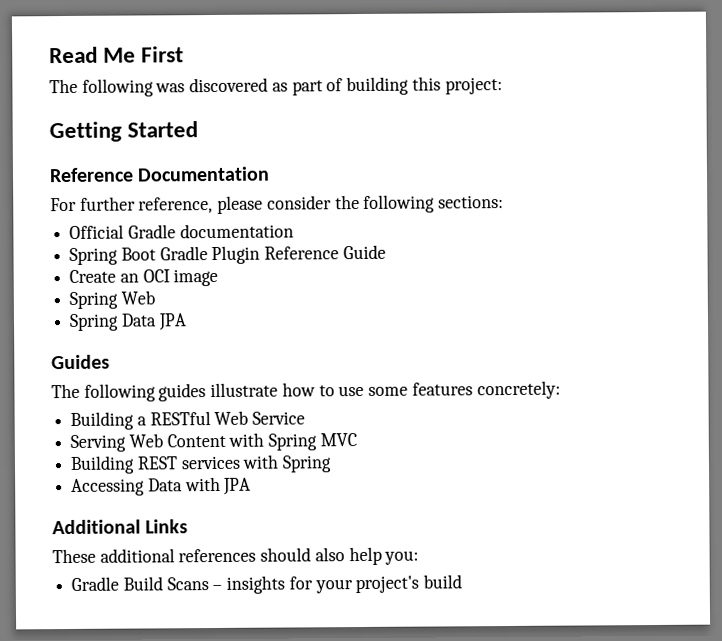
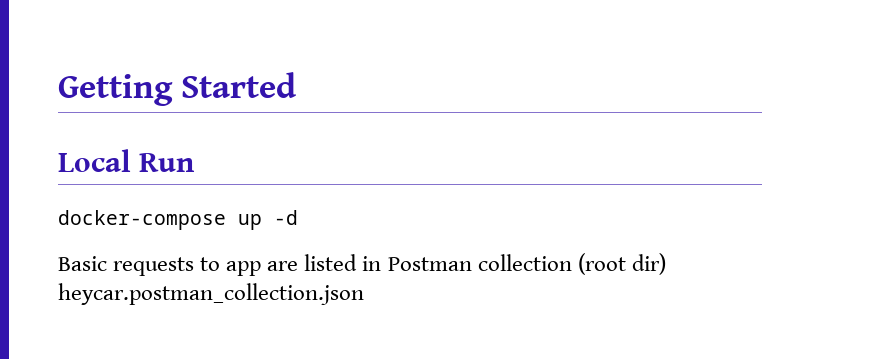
- Read Me First
- The following was discovered as part of building this project:
  Getting Started
- Reference Documentation
- For further reference, please consider the following sections:
- Official Gradle documentation
- Spring Boot Gradle Plugin Reference Guide
- Create an OCI image
- Spring Web
- Spring Data JPA
- Guides
- The following guides illustrate how to use some features concretely:
- Building a RESTful Web Service
- Serving Web Content with Spring MVC
- Building REST services with Spring
- Accessing Data with JPA
- Additional Links
- These additional references should also help you:
- Gradle Build Scans – insights for your project's build
+ Local Run
+ docker-compose up -d
+ Basic requests to app are listed in Postman collection (root dir) heycar.postman_collection.json

